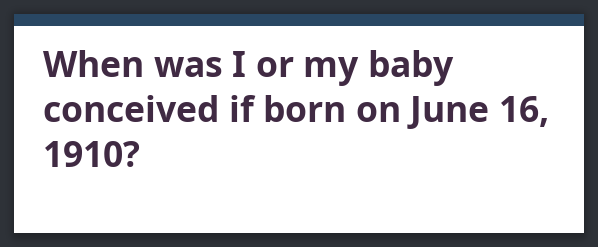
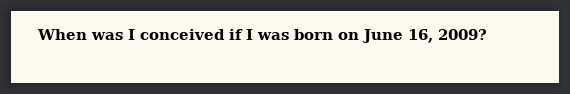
- When was I or my baby conceived if born on June 16, 1910?
+ When was I conceived if I was born on June 16, 2009?

